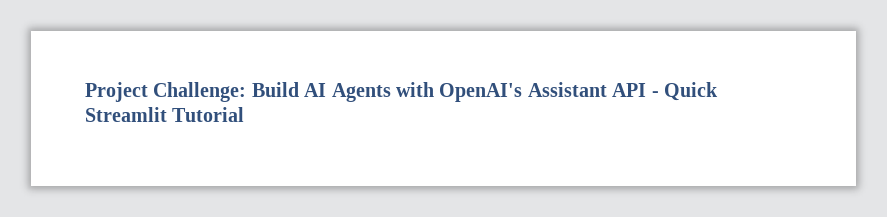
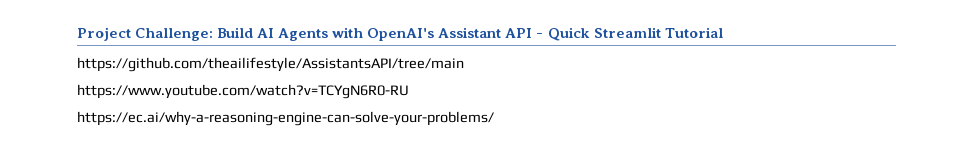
+ https://github.com/theailifestyle/AssistantsAPI/tree/main
+ https://www.youtube.com/watch?v=TCYgN6R0-RU
+ https://ec.ai/why-a-reasoning-engine-can-solve-your-problems/

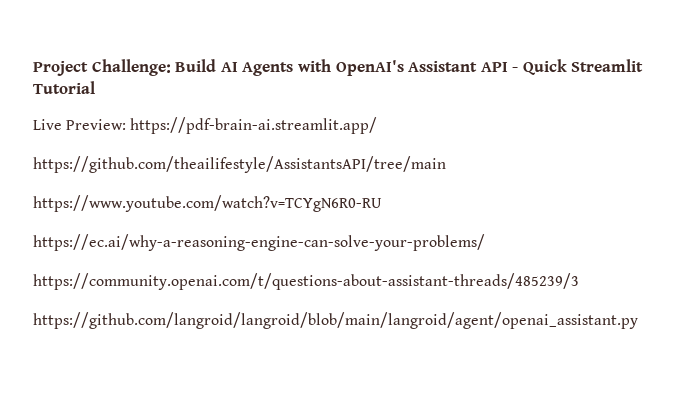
+ Live Preview: https://pdf-brain-ai.streamlit.app/
+ https://community.openai.com/t/questions-about-assistant-threads/485239/3
+ https://github.com/langroid/langroid/blob/main/langroid/agent/openai_assistant.py

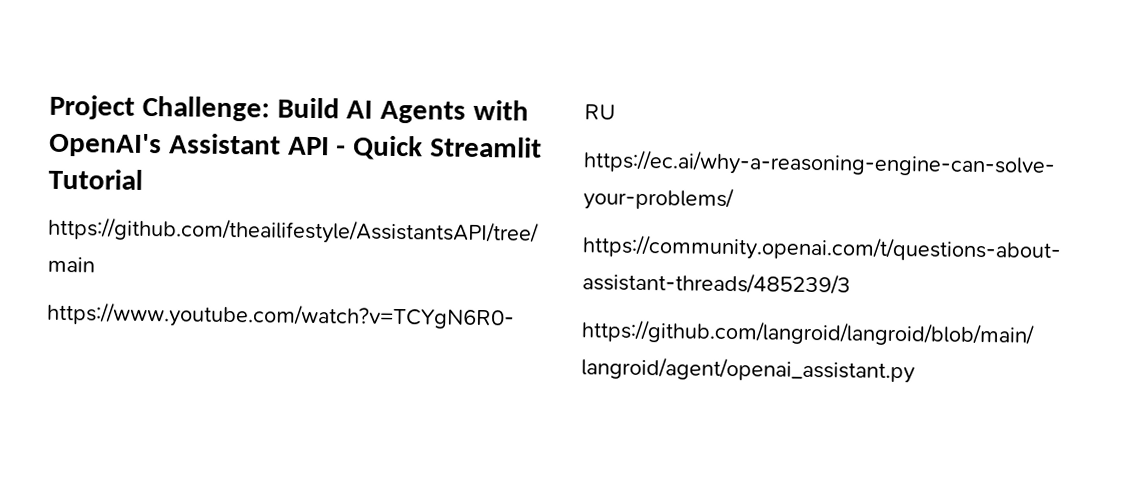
- Live Preview: https://pdf-brain-ai.streamlit.app/

